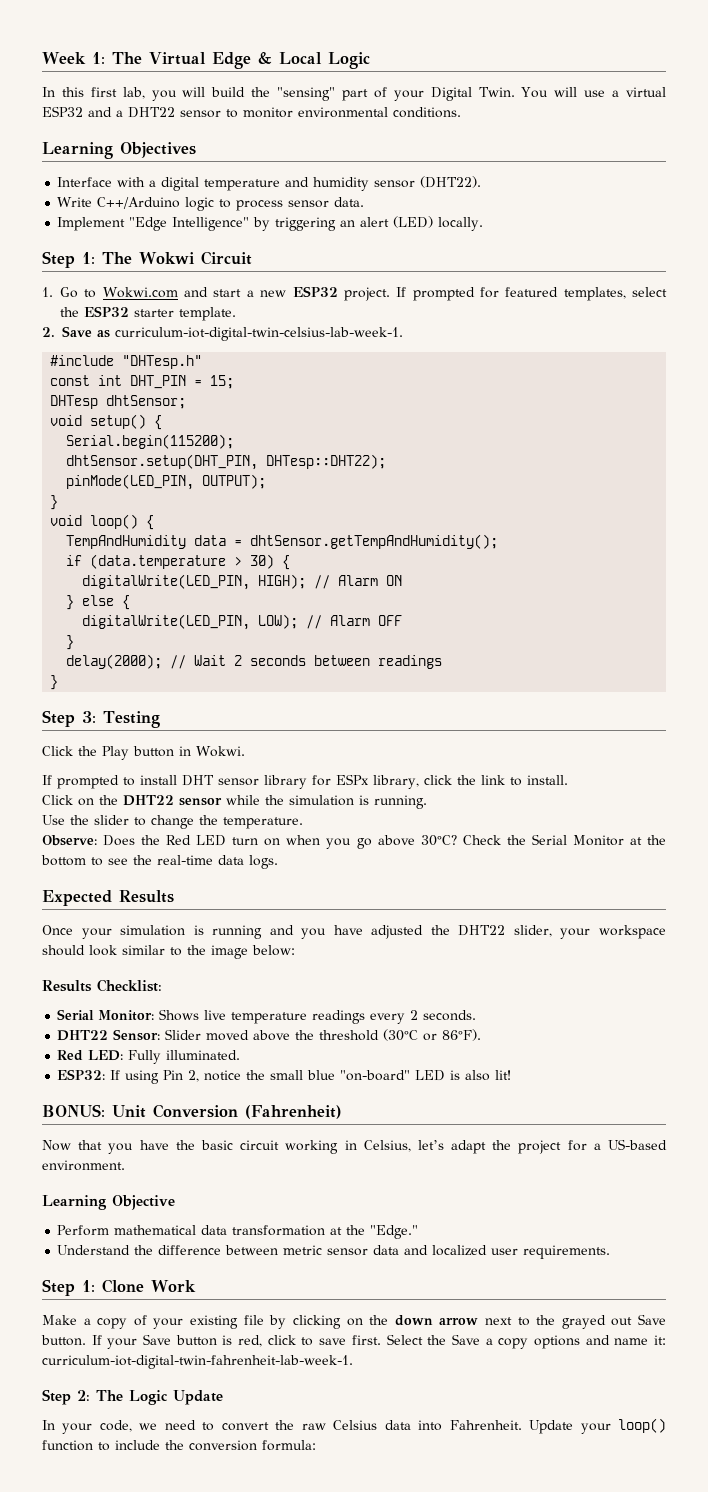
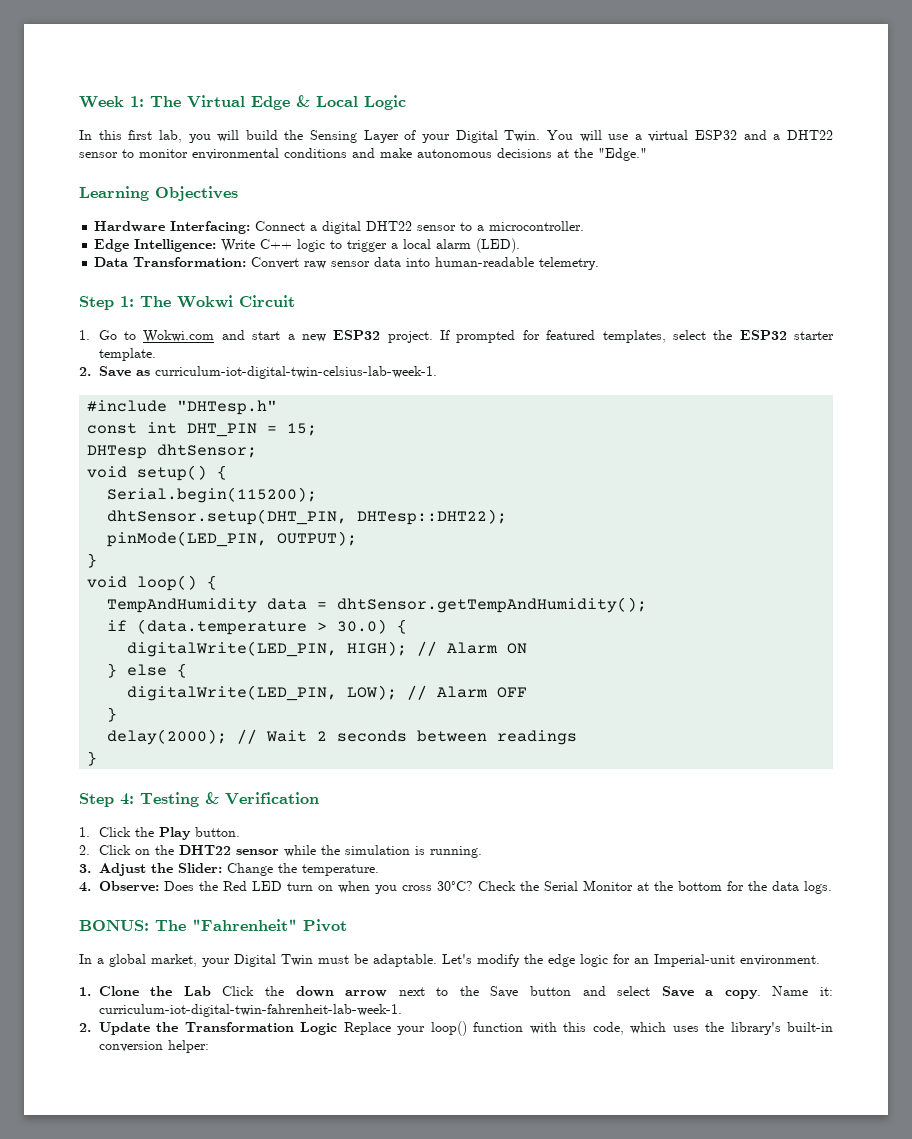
- In this first lab, you will build the "sensing" part of your Digital Twin.
+ In this first lab, you will build the Sensing Layer of your Digital Twin.
- You will use a virtual ESP32 and a DHT22 sensor to monitor environmental conditions.
+ You will use a virtual ESP32 and a DHT22 sensor to monitor environmental conditions and make autonomous decisions at the "Edge."
  Learning Objectives
- Interface with a digital temperature and humidity sensor (DHT22).
- Write C++/Arduino logic to process sensor data.
- Implement "Edge Intelligence" by triggering an alert (LED) locally.
+ Hardware Interfacing: Connect a digital DHT22 sensor to a microcontroller.
+ Edge Intelligence: Write C++ logic to trigger a local alarm (LED).
+ Data Transformation: Convert raw sensor data into human-readable telemetry.
- if (data.temperature > 30) {
+ if (data.temperature > 30.0) {
- Step 3: Testing
- Click the Play button in Wokwi.
- If prompted to install DHT sensor library for ESPx library, click the link to install.
- Click on the DHT22 sensor while the simulation is running.
+ Step 4: Testing & Verification
+ 1. Click the Play button.
+ 2. Click on the DHT22 sensor while the simulation is running.
- Use the slider to change the temperature.
+ 3. Adjust the Slider: Change the temperature.
- Observe: Does the Red LED turn on when you go above 30°C?
+ 4. Observe: Does the Red LED turn on when you cross 30°C?
- Check the Serial Monitor at the bottom to see the real-time data logs.
- Expected Results
- Once your simulation is running and you have adjusted the DHT22 slider, your workspace should look similar to the image below:
- Results Checklist:
- Serial Monitor: Shows live temperature readings every 2 seconds.
- DHT22 Sensor: Slider moved above the threshold (30°C or 86°F).
- Red LED: Fully illuminated.
- ESP32: If using Pin 2, notice the small blue "on-board" LED is also lit!
- BONUS: Unit Conversion (Fahrenheit)
- Now that you have the basic circuit working in Celsius, let’s adapt the project for a US-based environment.
- Learning Objective
- Perform mathematical data transformation at the "Edge."
- Understand the difference between metric sensor data and localized user requirements.
- Step 1: Clone Work
- Make a copy of your existing file by clicking on the down arrow next to the grayed out Save button. If your Save button is red, click to save first. Select the Save a copy options and name it: curriculum-iot-digital-twin-fahrenheit-lab-week-1.
- Step 2: The Logic Update
- In your code, we need to convert the raw Celsius data into Fahrenheit. Update your loop() function to include the conversion formula:
+ Check the Serial Monitor at the bottom for the data logs.
+ BONUS: The "Fahrenheit" Pivot
+ In a global market, your Digital Twin must be adaptable. Let's modify the edge logic for an Imperial-unit environment.
+ 1. Clone the Lab Click the down arrow next to the Save button and select Save a copy. Name it: curriculum-iot-digital-twin-fahrenheit-lab-week-1.
+ 2. Update the Transformation Logic Replace your loop() function with this code, which uses the library's built-in conversion helper:

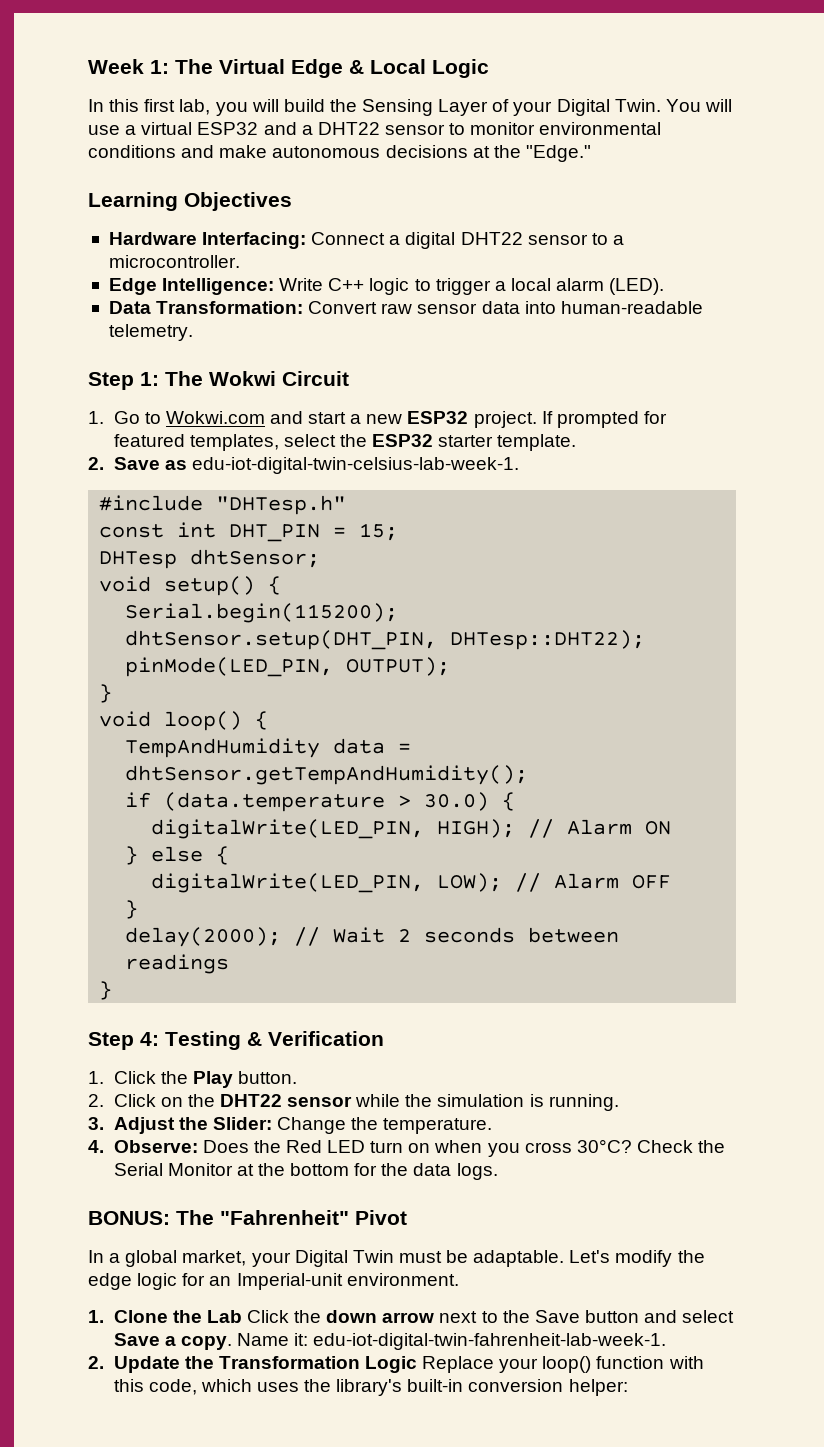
- 2. Save as curriculum-iot-digital-twin-celsius-lab-week-1.
+ 2. Save as edu-iot-digital-twin-celsius-lab-week-1.
- Name it: curriculum-iot-digital-twin-fahrenheit-lab-week-1.
+ Name it: edu-iot-digital-twin-fahrenheit-lab-week-1.

